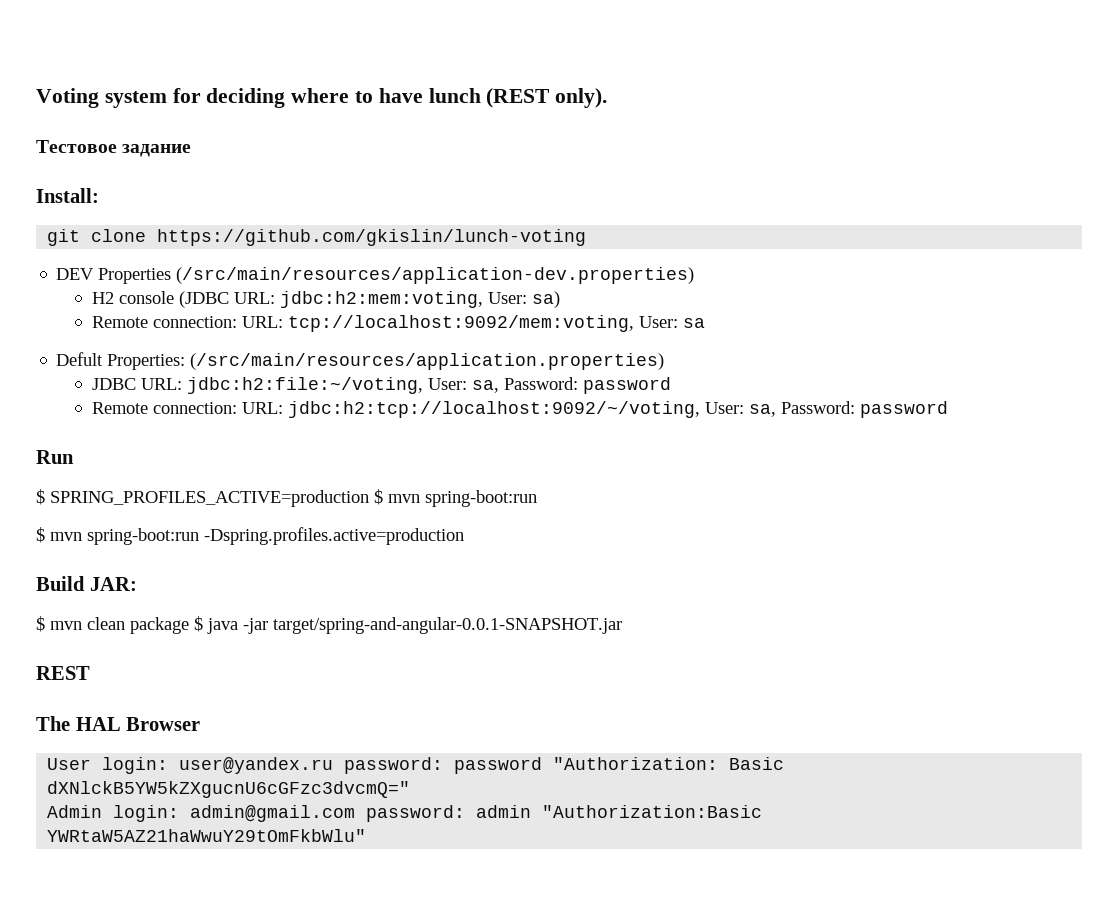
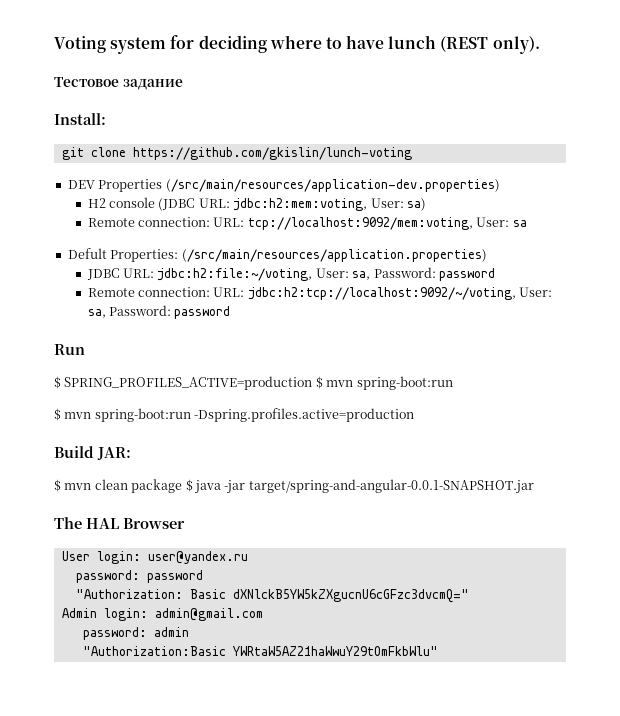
- REST
- User login: user@yandex.ru password: password "Authorization: Basic dXNlckB5YW5kZXgucnU6cGFzc3dvcmQ="
+ User login: user@yandex.ru
+ password: password
+ "Authorization: Basic dXNlckB5YW5kZXgucnU6cGFzc3dvcmQ="
- Admin login: admin@gmail.com password: admin "Authorization:Basic YWRtaW5AZ21haWwuY29tOmFkbWlu"
+ Admin login: admin@gmail.com
+ password: admin
+ "Authorization:Basic YWRtaW5AZ21haWwuY29tOmFkbWlu"

